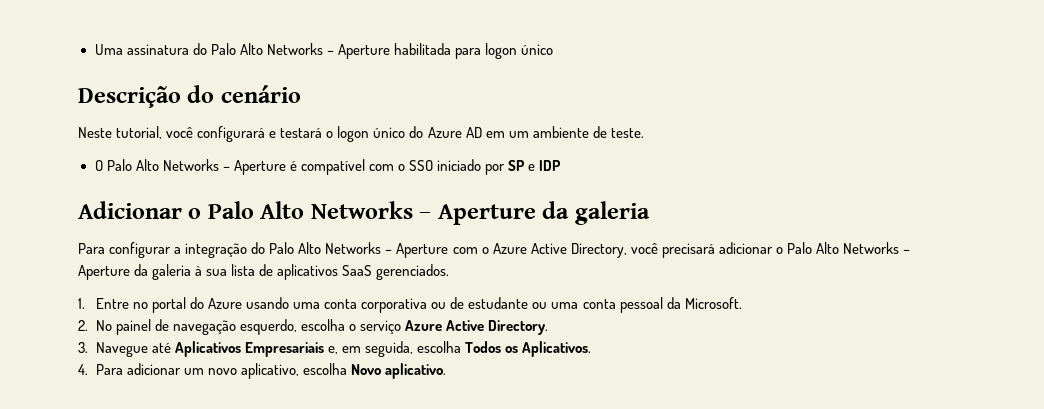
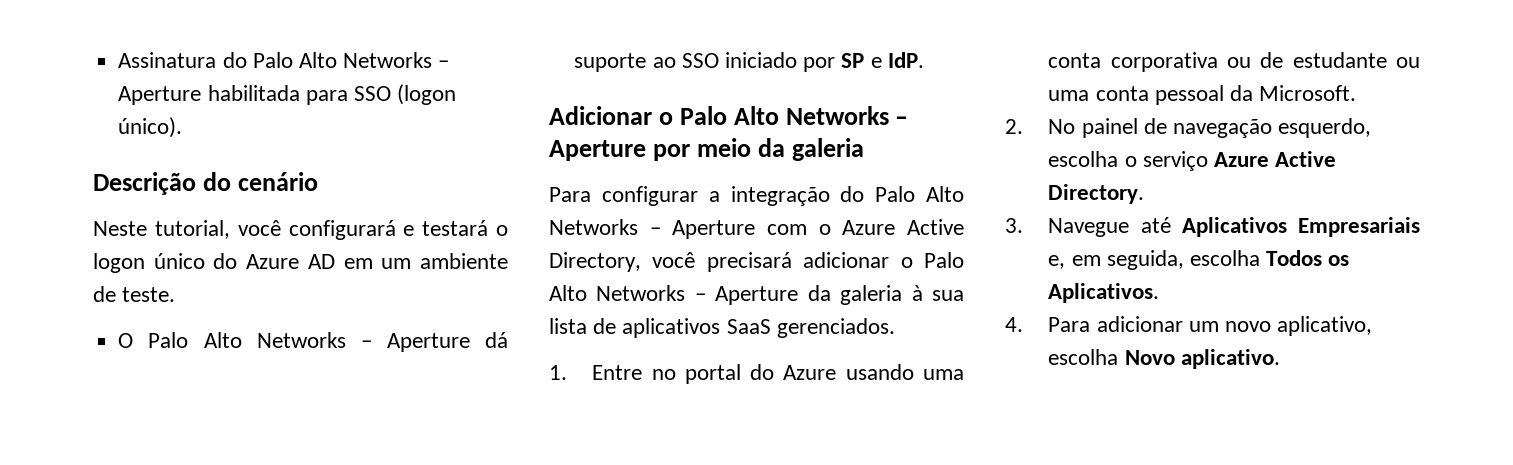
- Uma assinatura do Palo Alto Networks – Aperture habilitada para logon único
+ Assinatura do Palo Alto Networks – Aperture habilitada para SSO (logon único).
- O Palo Alto Networks – Aperture é compatível com o SSO iniciado por SP e IDP
+ O Palo Alto Networks – Aperture dá suporte ao SSO iniciado por SP e IdP.
- Adicionar o Palo Alto Networks – Aperture da galeria
+ Adicionar o Palo Alto Networks – Aperture por meio da galeria

